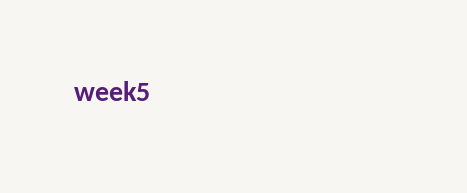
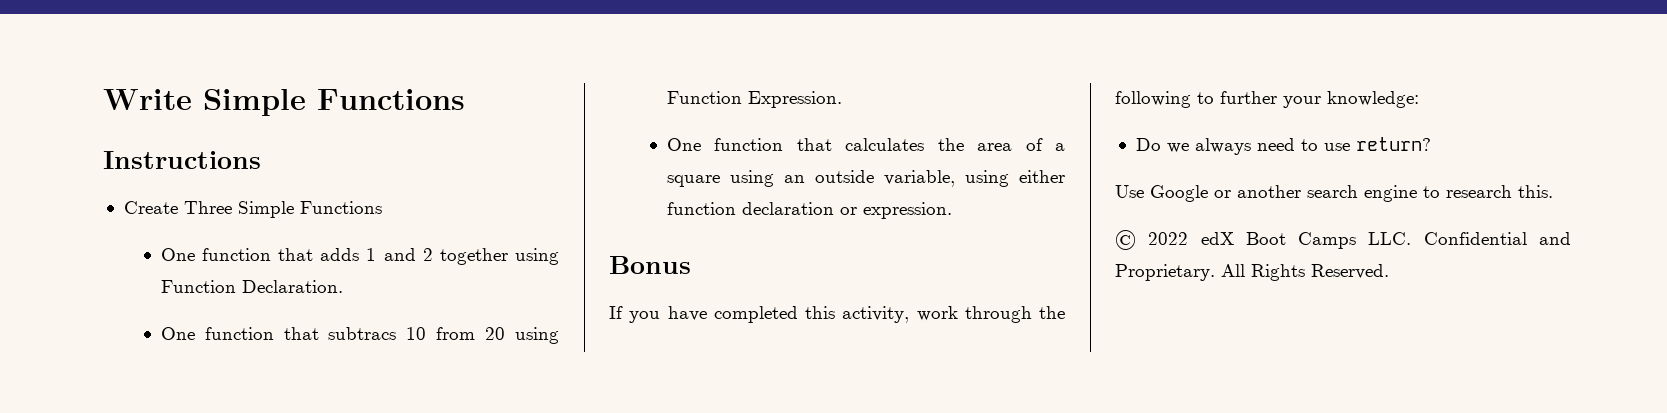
- week5
+ Write Simple Functions
+ Instructions
+ Create Three Simple Functions
+ One function that adds 1 and 2 together using Function Declaration.
+ One function that subtracs 10 from 20 using Function Expression.
+ One function that calculates the area of a square using an outside variable, using either function declaration or expression.
+ Bonus
+ If you have completed this activity, work through the following to further your knowledge:
+ Do we always need to use return?
+ Use Google or another search engine to research this.
+ © 2022 edX Boot Camps LLC. Confidential and Proprietary. All Rights Reserved.

